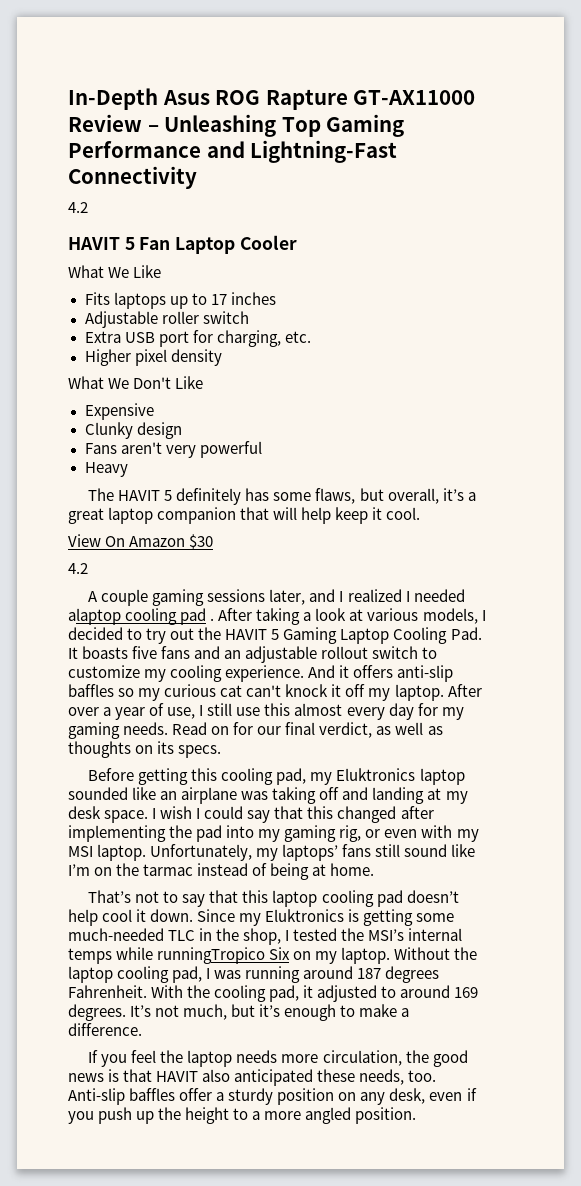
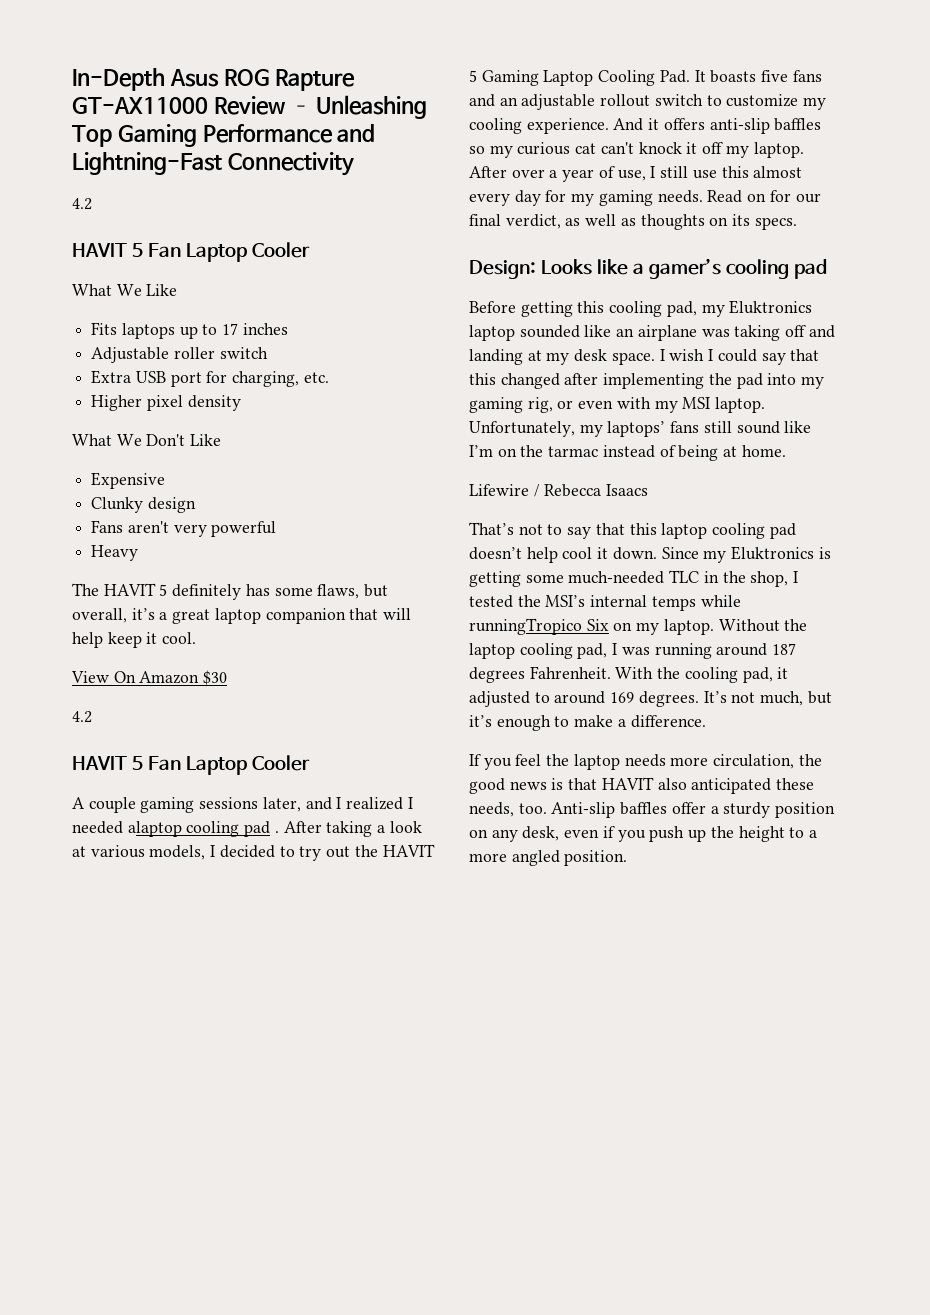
  View On Amazon $30
  4.2
+ HAVIT 5 Fan Laptop Cooler
+ Design: Looks like a gamer’s cooling pad
+ Lifewire / Rebecca Isaacs

